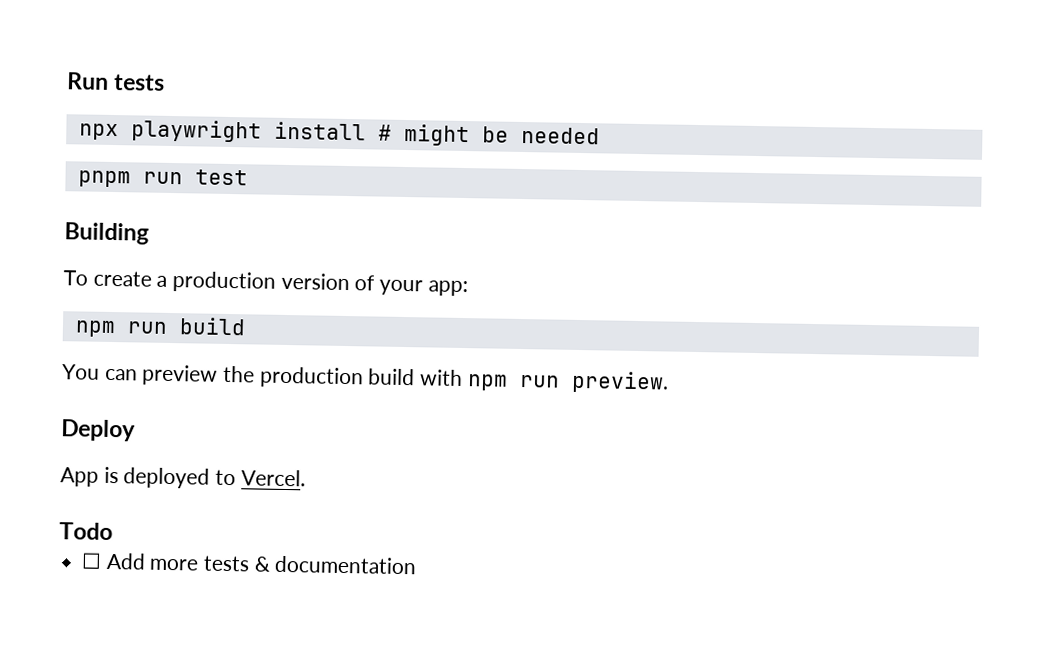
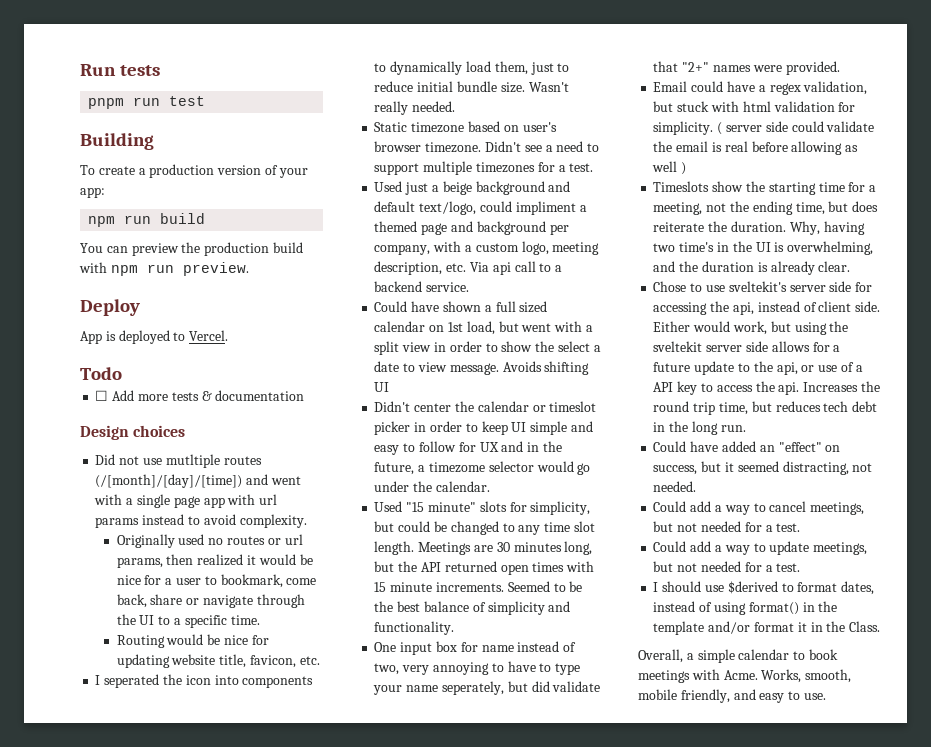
- npx playwright install # might be needed
+ Design choices
+ Did not use mutltiple routes (/[month]/[day]/[time]) and went with a single page app with url params instead to avoid complexity.
+ Originally used no routes or url params, then realized it would be nice for a user to bookmark, come back, share or navigate through the UI to a specific time.
+ Routing would be nice for updating website title, favicon, etc.
+ I seperated the icon into components to dynamically load them, just to reduce initial bundle size. Wasn't really needed.
+ Static timezone based on user's browser timezone. Didn't see a need to support multiple timezones for a test.
+ Used just a beige background and default text/logo, could impliment a themed page and background per company, with a custom logo, meeting description, etc. Via api call to a backend service.
+ Could have shown a full sized calendar on 1st load, but went with a split view in order to show the select a date to view message. Avoids shifting UI
+ Didn't center the calendar or timeslot picker in order to keep UI simple and easy to follow for UX and in the future, a timezome selector would go under the calendar.
+ Used "15 minute" slots for simplicity, but could be changed to any time slot length. Meetings are 30 minutes long, but the API returned open times with 15 minute increments. Seemed to be the best balance of simplicity and functionality.
+ One input box for name instead of two, very annoying to have to type your name seperately, but did validate that "2+" names were provided.
+ Email could have a regex validation, but stuck with html validation for simplicity. ( server side could validate the email is real before allowing as well )
+ Timeslots show the starting time for a meeting, not the ending time, but does reiterate the duration. Why, having two time's in the UI is overwhelming, and the duration is already clear.
+ Chose to use sveltekit's server side for accessing the api, instead of client side. Either would work, but using the sveltekit server side allows for a future update to the api, or use of a API key to access the api. Increases the round trip time, but reduces tech debt in the long run.
+ Could have added an "effect" on success, but it seemed distracting, not needed.
+ Could add a way to cancel meetings, but not needed for a test.
+ Could add a way to update meetings, but not needed for a test.
+ I should use $derived to format dates, instead of using format() in the template and/or format it in the Class.
+ Overall, a simple calendar to book meetings with Acme. Works, smooth, mobile friendly, and easy to use.

